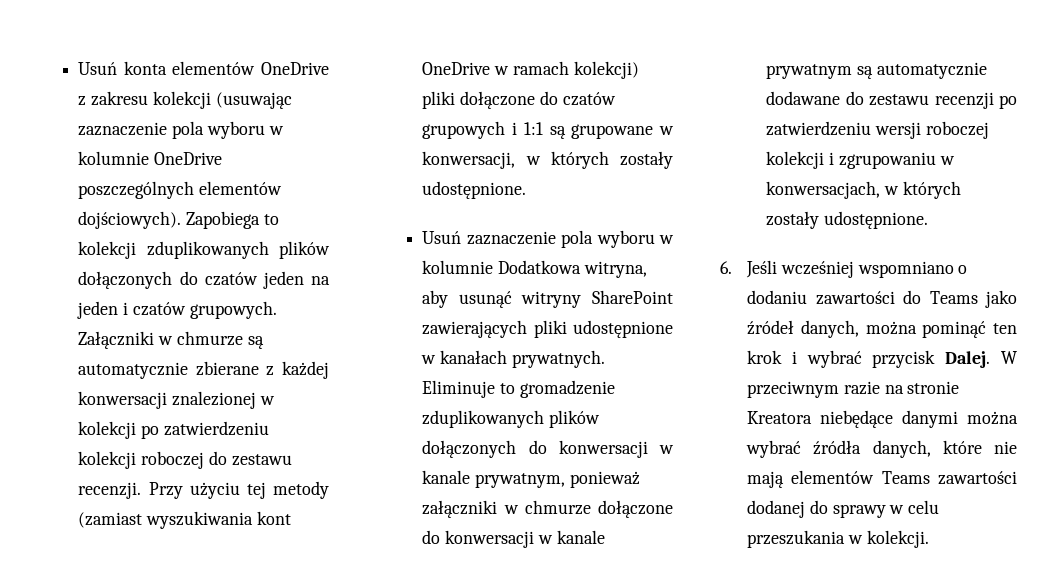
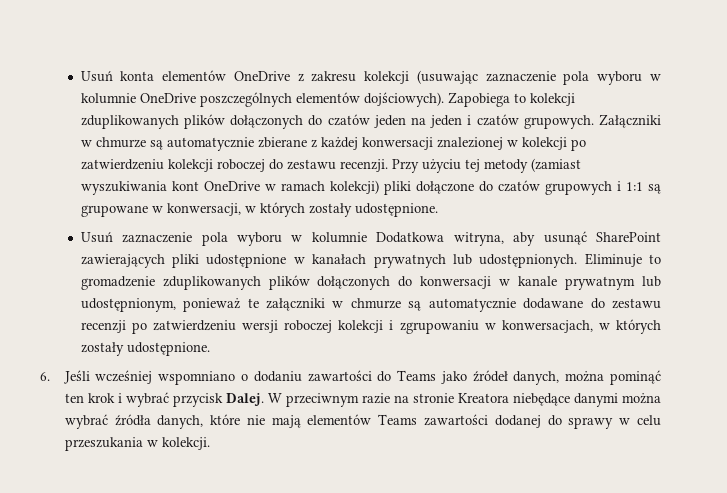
- Usuń zaznaczenie pola wyboru w kolumnie Dodatkowa witryna, aby usunąć witryny SharePoint zawierających pliki udostępnione w kanałach prywatnych.
+ Usuń zaznaczenie pola wyboru w kolumnie Dodatkowa witryna, aby usunąć SharePoint zawierających pliki udostępnione w kanałach prywatnych lub udostępnionych.
- Eliminuje to gromadzenie zduplikowanych plików dołączonych do konwersacji w kanale prywatnym, ponieważ załączniki w chmurze dołączone do konwersacji w kanale prywatnym są automatycznie dodawane do zestawu recenzji po zatwierdzeniu wersji roboczej kolekcji i zgrupowaniu w konwersacjach, w których zostały udostępnione.
+ Eliminuje to gromadzenie zduplikowanych plików dołączonych do konwersacji w kanale prywatnym lub udostępnionym, ponieważ te załączniki w chmurze są automatycznie dodawane do zestawu recenzji po zatwierdzeniu wersji roboczej kolekcji i zgrupowaniu w konwersacjach, w których zostały udostępnione.

